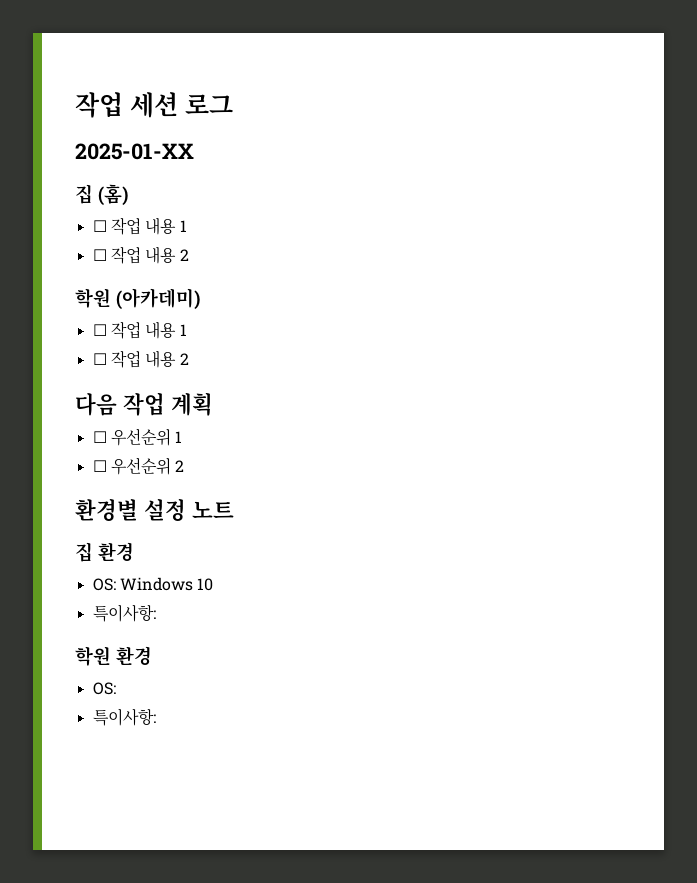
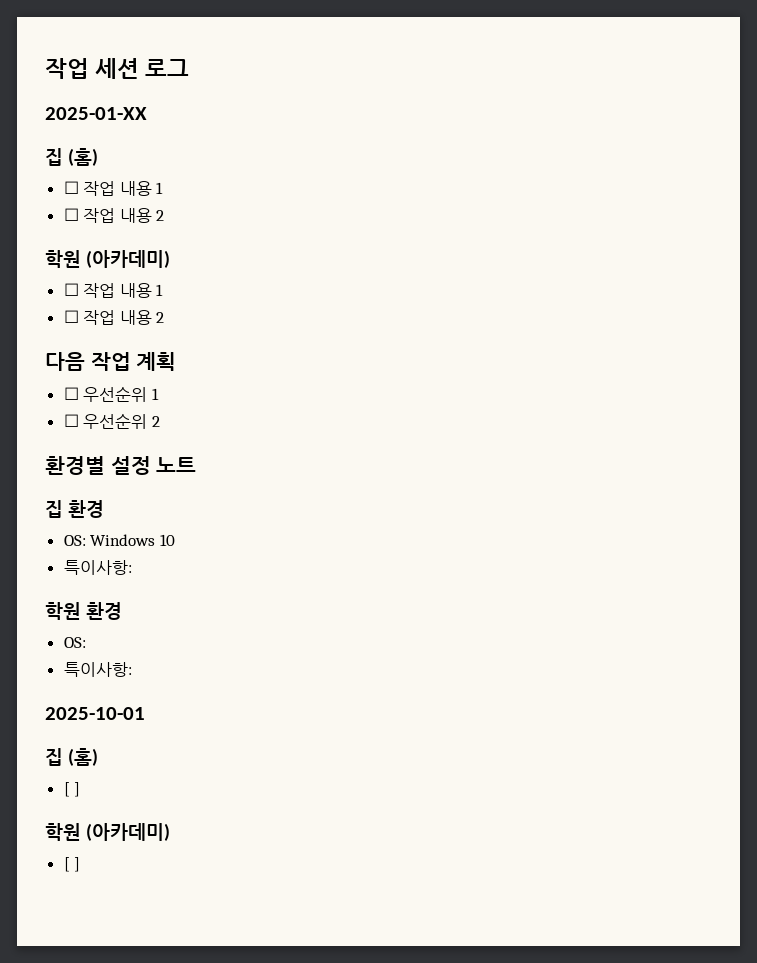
+ 2025-10-01
+ 집 (홈)
+ [ ]
+ 학원 (아카데미)
+ [ ]

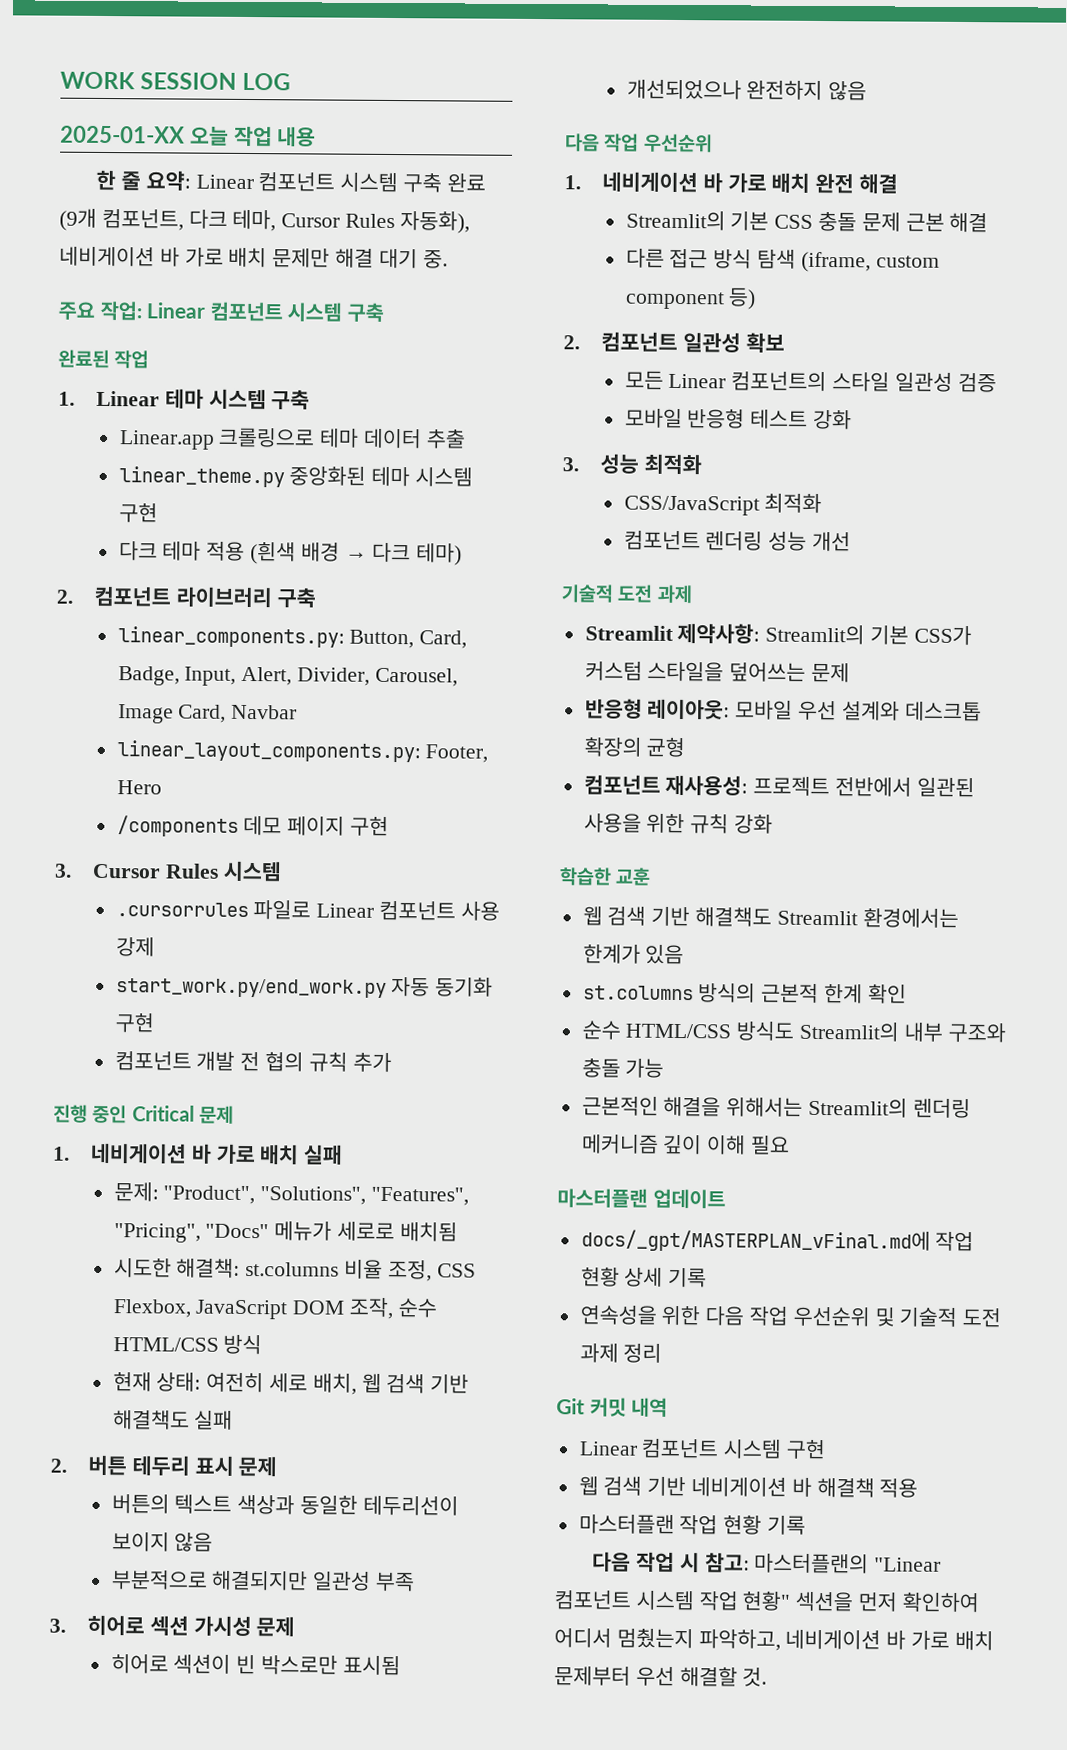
- 작업 세션 로그
- 2025-01-XX
- 집 (홈)
- ☐ 작업 내용 1
- ☐ 작업 내용 2
- 학원 (아카데미)
- ☐ 작업 내용 1
- ☐ 작업 내용 2
- 다음 작업 계획
- ☐ 우선순위 1
- ☐ 우선순위 2
- 환경별 설정 노트
- 집 환경
- OS: Windows 10
- 특이사항:
- 학원 환경
- OS:
- 특이사항:
- 2025-10-01
- 집 (홈)
- [ ]
- 학원 (아카데미)
- [ ]
+ WORK SESSION LOG
+ 2025-01-XX 오늘 작업 내용
+ 한 줄 요약: Linear 컴포넌트 시스템 구축 완료 (9개 컴포넌트, 다크 테마, Cursor Rules 자동화), 네비게이션 바 가로 배치 문제만 해결 대기 중.
+ 주요 작업: Linear 컴포넌트 시스템 구축
+ 완료된 작업
+ 1. Linear 테마 시스템 구축
+ Linear.app 크롤링으로 테마 데이터 추출
+ linear_theme.py 중앙화된 테마 시스템 구현
+ 다크 테마 적용 (흰색 배경 → 다크 테마)
+ 2. 컴포넌트 라이브러리 구축
+ linear_components.py: Button, Card, Badge, Input, Alert, Divider, Carousel, Image Card, Navbar
+ linear_layout_components.py: Footer, Hero
+ /components 데모 페이지 구현
+ 3. Cursor Rules 시스템
+ .cursorrules 파일로 Linear 컴포넌트 사용 강제
+ start_work.py/end_work.py 자동 동기화 구현
+ 컴포넌트 개발 전 협의 규칙 추가
+ 진행 중인 Critical 문제
+ 1. 네비게이션 바 가로 배치 실패
+ 문제: "Product", "Solutions", "Features", "Pricing", "Docs" 메뉴가 세로로 배치됨
+ 시도한 해결책: st.columns 비율 조정, CSS Flexbox, JavaScript DOM 조작, 순수 HTML/CSS 방식
+ 현재 상태: 여전히 세로 배치, 웹 검색 기반 해결책도 실패
+ 2. 버튼 테두리 표시 문제
+ 버튼의 텍스트 색상과 동일한 테두리선이 보이지 않음
+ 부분적으로 해결되지만 일관성 부족
+ 3. 히어로 섹션 가시성 문제
+ 히어로 섹션이 빈 박스로만 표시됨
+ 개선되었으나 완전하지 않음
+ 다음 작업 우선순위
+ 1. 네비게이션 바 가로 배치 완전 해결
+ Streamlit의 기본 CSS 충돌 문제 근본 해결
+ 다른 접근 방식 탐색 (iframe, custom component 등)
+ 2. 컴포넌트 일관성 확보
+ 모든 Linear 컴포넌트의 스타일 일관성 검증
+ 모바일 반응형 테스트 강화
+ 3. 성능 최적화
+ CSS/JavaScript 최적화
+ 컴포넌트 렌더링 성능 개선
+ 기술적 도전 과제
+ Streamlit 제약사항: Streamlit의 기본 CSS가 커스텀 스타일을 덮어쓰는 문제
+ 반응형 레이아웃: 모바일 우선 설계와 데스크톱 확장의 균형
+ 컴포넌트 재사용성: 프로젝트 전반에서 일관된 사용을 위한 규칙 강화
+ 학습한 교훈
+ 웹 검색 기반 해결책도 Streamlit 환경에서는 한계가 있음
+ st.columns 방식의 근본적 한계 확인
+ 순수 HTML/CSS 방식도 Streamlit의 내부 구조와 충돌 가능
+ 근본적인 해결을 위해서는 Streamlit의 렌더링 메커니즘 깊이 이해 필요
+ 마스터플랜 업데이트
+ docs/_gpt/MASTERPLAN_vFinal.md에 작업 현황 상세 기록
+ 연속성을 위한 다음 작업 우선순위 및 기술적 도전 과제 정리
+ Git 커밋 내역
+ Linear 컴포넌트 시스템 구현
+ 웹 검색 기반 네비게이션 바 해결책 적용
+ 마스터플랜 작업 현황 기록
+ 다음 작업 시 참고: 마스터플랜의 "Linear 컴포넌트 시스템 작업 현황" 섹션을 먼저 확인하여 어디서 멈췄는지 파악하고, 네비게이션 바 가로 배치 문제부터 우선 해결할 것.

